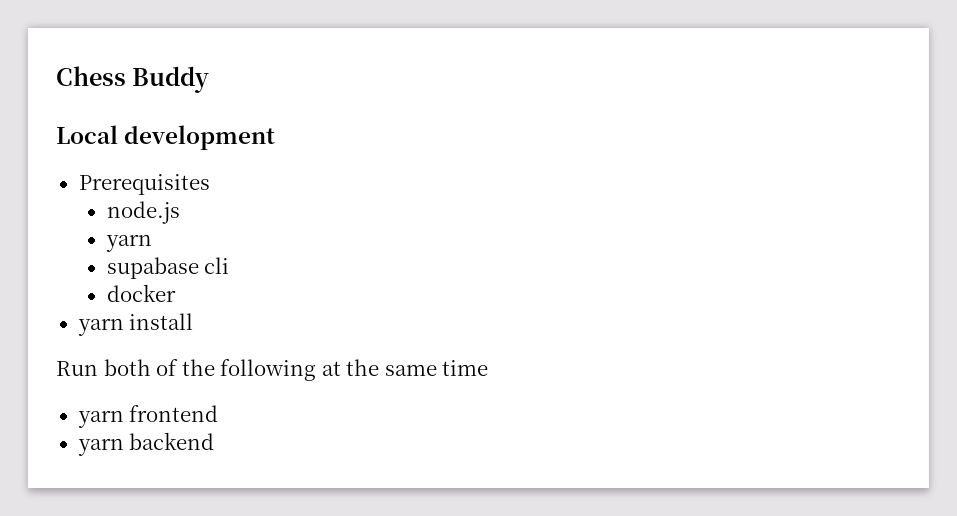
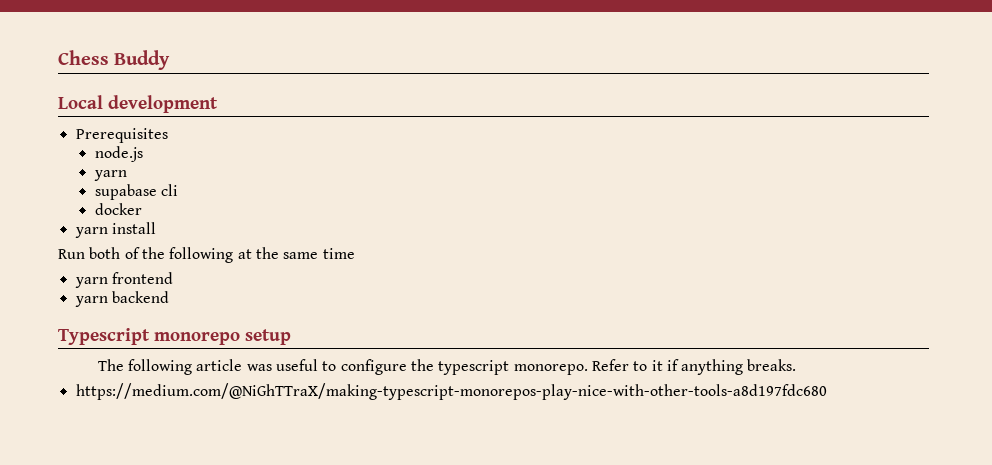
+ Typescript monorepo setup
+ The following article was useful to configure the typescript monorepo. Refer to it if anything breaks.
+ https://medium.com/@NiGhTTraX/making-typescript-monorepos-play-nice-with-other-tools-a8d197fdc680

